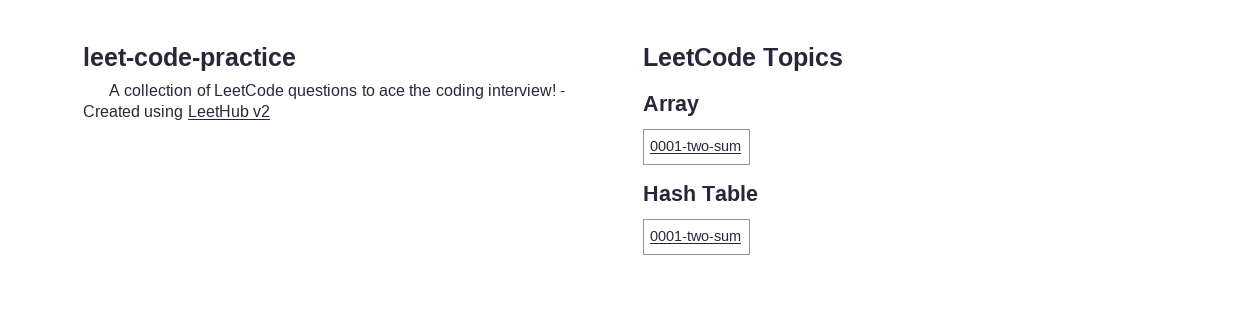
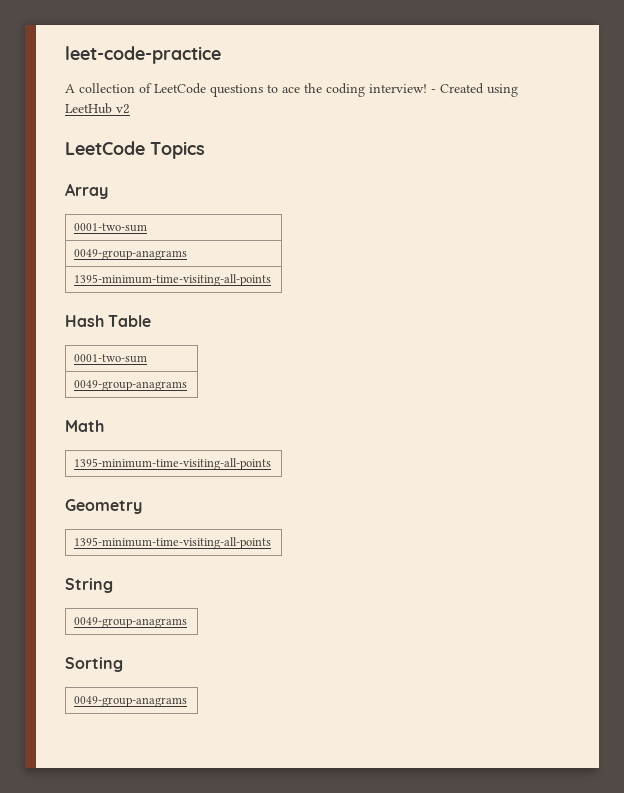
  Array
  0001-two-sum
+ 0049-group-anagrams
+ 1395-minimum-time-visiting-all-points
  Hash Table
  0001-two-sum
+ 0049-group-anagrams
+ Math
+ 1395-minimum-time-visiting-all-points
+ Geometry
+ 1395-minimum-time-visiting-all-points
+ String
+ 0049-group-anagrams
+ Sorting
+ 0049-group-anagrams

